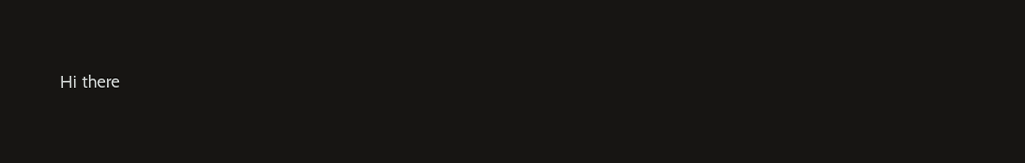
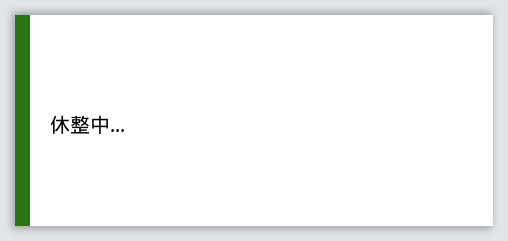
- Hi there
+ 休整中...

